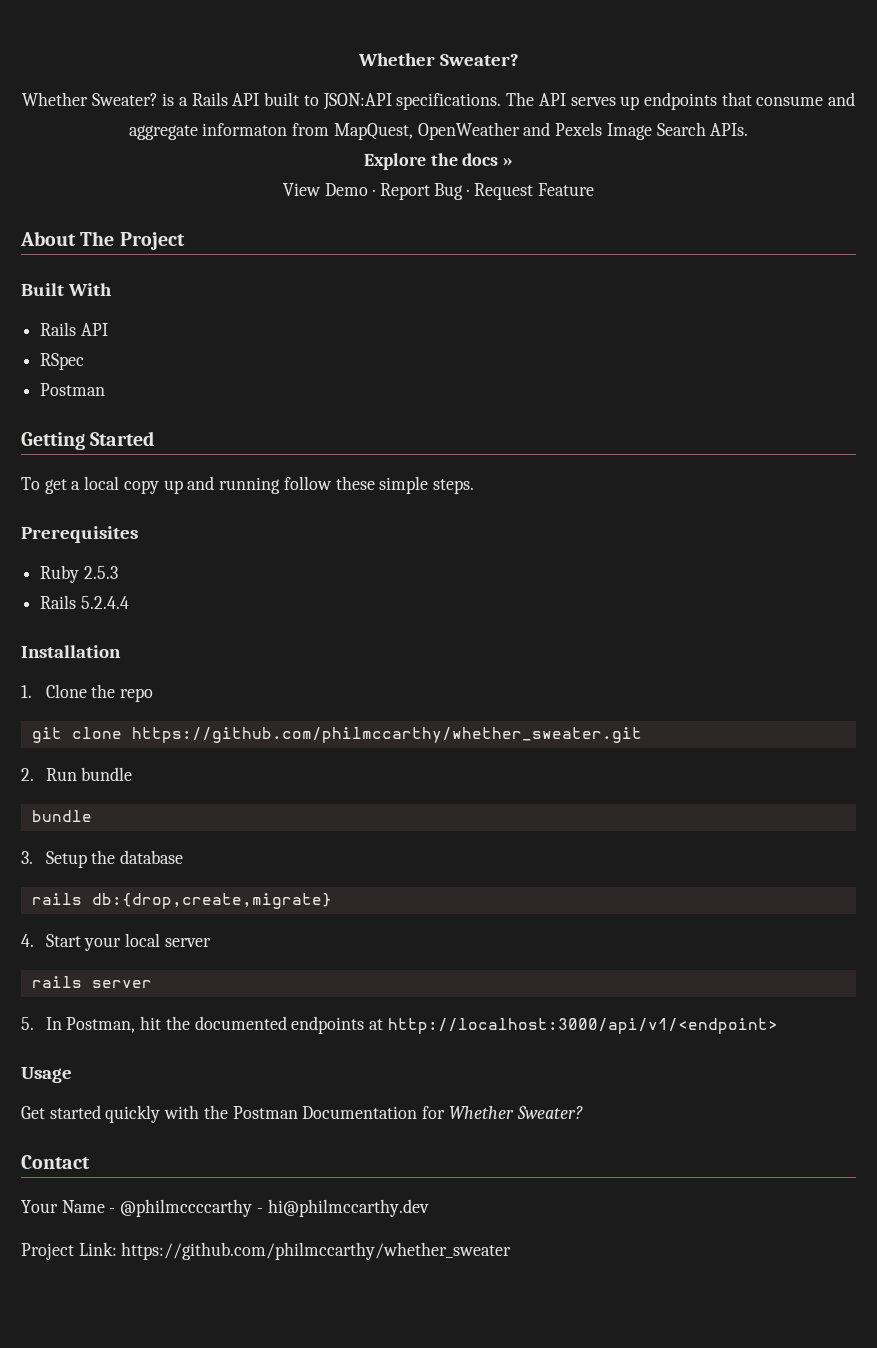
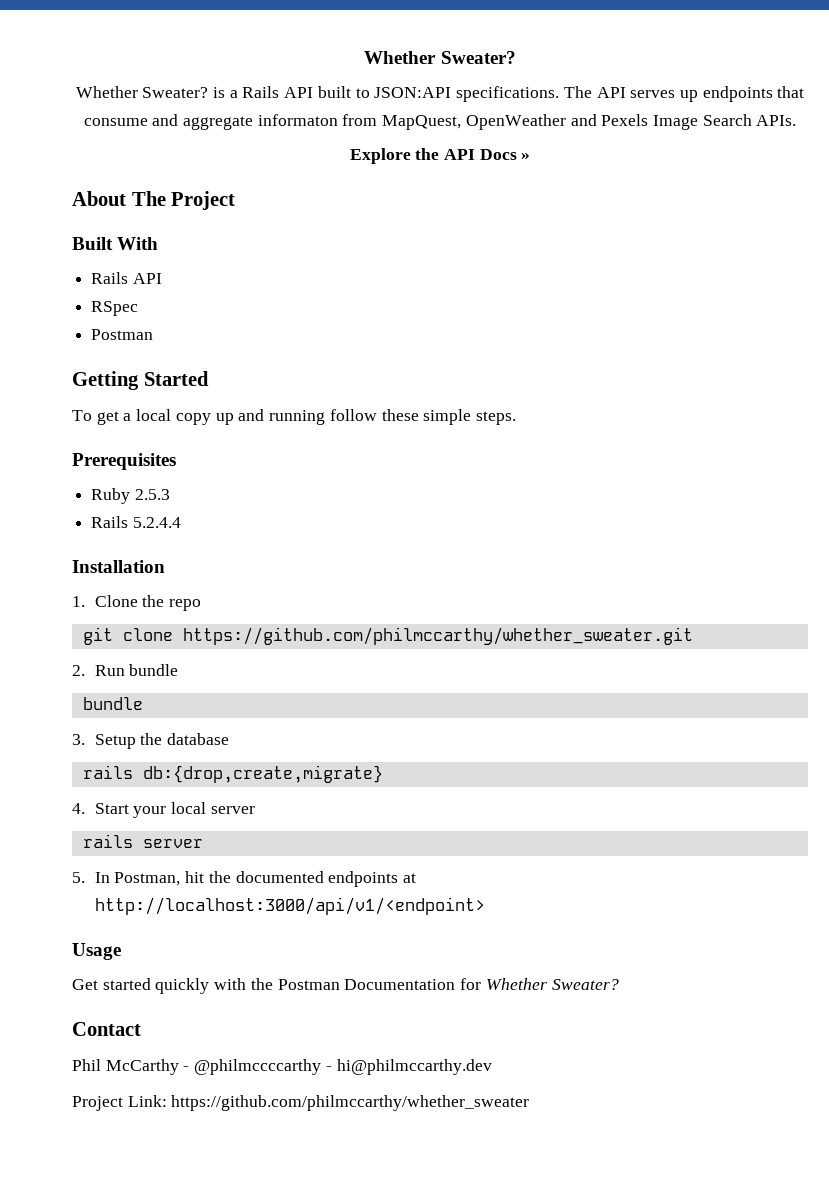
- Explore the docs »
+ Explore the API Docs »
- View Demo · Report Bug · Request Feature
- Your Name - @philmccccarthy - hi@philmccarthy.dev
+ Phil McCarthy - @philmccccarthy - hi@philmccarthy.dev

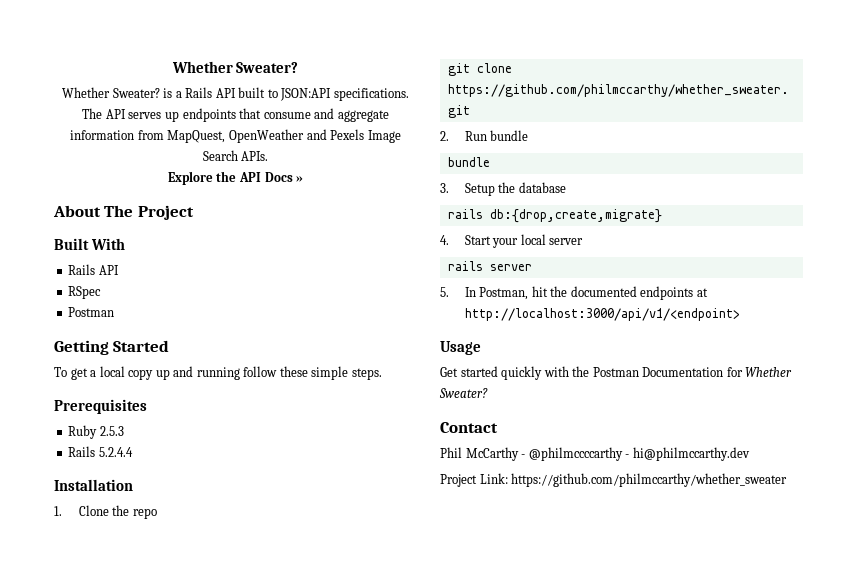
- The API serves up endpoints that consume and aggregate informaton from MapQuest, OpenWeather and Pexels Image Search APIs.
+ The API serves up endpoints that consume and aggregate information from MapQuest, OpenWeather and Pexels Image Search APIs.

